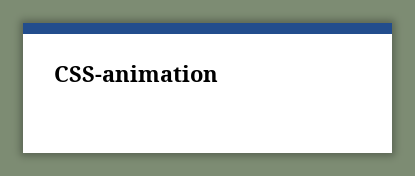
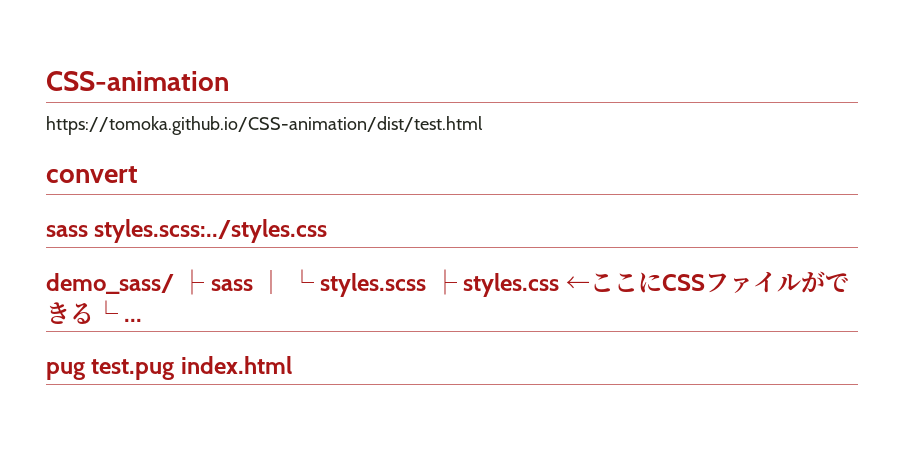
+ https://tomoka.github.io/CSS-animation/dist/test.html
+ convert
+ sass styles.scss:../styles.css
+ demo_sass/ ├ sass │ └ styles.scss ├ styles.css ←ここにCSSファイルができる└ ...
+ pug test.pug index.html

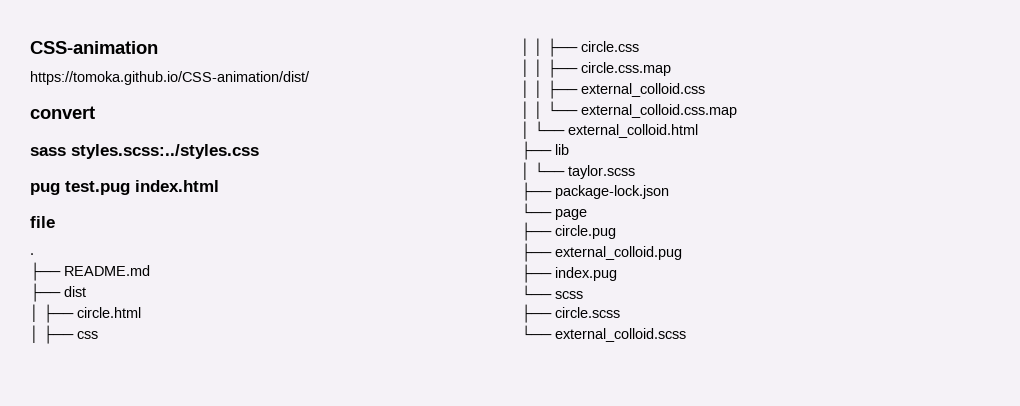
- https://tomoka.github.io/CSS-animation/dist/test.html
+ https://tomoka.github.io/CSS-animation/dist/
- demo_sass/ ├ sass │ └ styles.scss ├ styles.css ←ここにCSSファイルができる└ ...
  pug test.pug index.html
+ file
+ .
+ ├── README.md
+ ├── dist
+ │ ├── circle.html
+ │ ├── css
+ │ │ ├── circle.css
+ │ │ ├── circle.css.map
+ │ │ ├── external_colloid.css
+ │ │ └── external_colloid.css.map
+ │ └── external_colloid.html
+ ├── lib
+ │ └── taylor.scss
+ ├── package-lock.json
+ └── page
+ ├── circle.pug
+ ├── external_colloid.pug
+ ├── index.pug
+ └── scss
+ ├── circle.scss
+ └── external_colloid.scss

